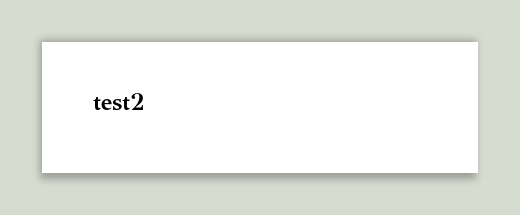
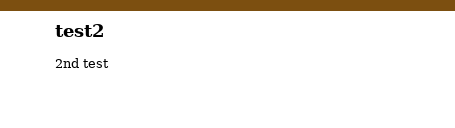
+ 2nd test

